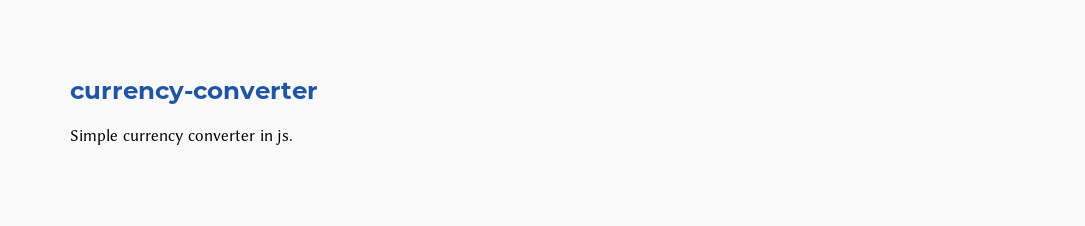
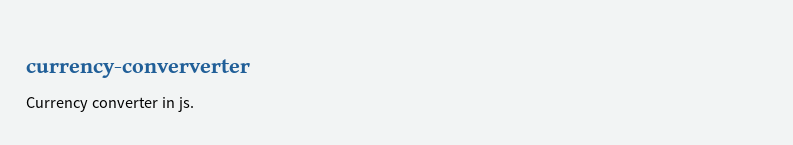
- currency-converter
- Simple currency converter in js.
+ currency-conververter
+ Currency converter in js.

